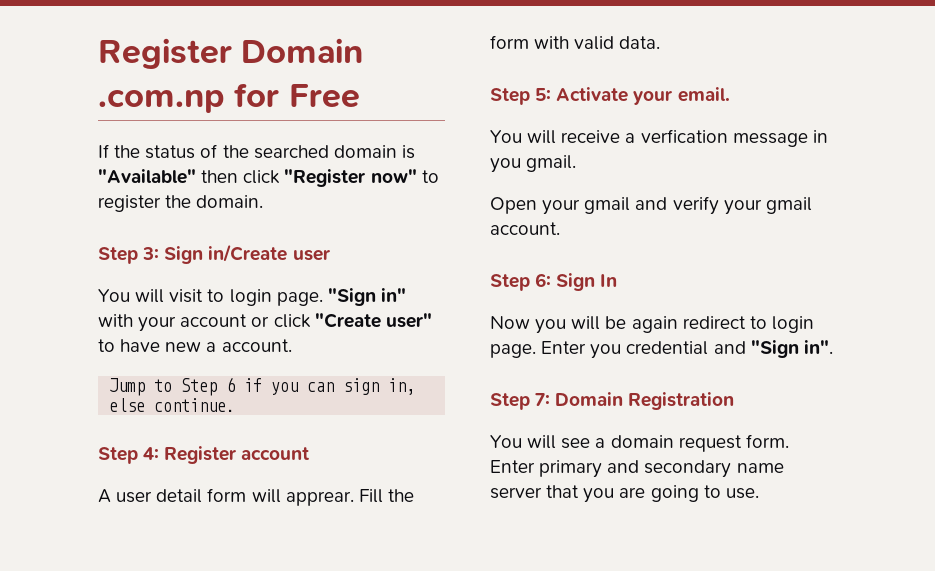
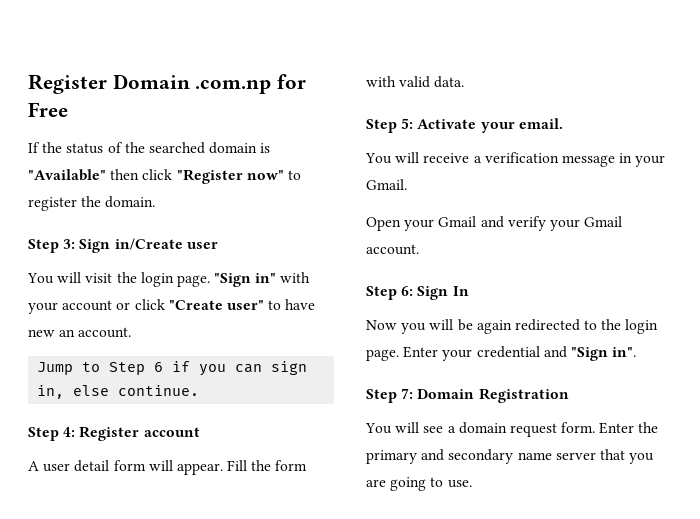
- You will visit to login page.
+ You will visit the login page.
- "Sign in" with your account or click "Create user" to have new a account.
+ "Sign in" with your account or click "Create user" to have new an account.
- A user detail form will apprear.
+ A user detail form will appear.
- You will receive a verfication message in you gmail.
+ You will receive a verification message in your Gmail.
- Open your gmail and verify your gmail account.
+ Open your Gmail and verify your Gmail account.
- Now you will be again redirect to login page.
+ Now you will be again redirected to the login page.
- Enter you credential and "Sign in".
+ Enter your credential and "Sign in".
- Enter primary and secondary name server that you are going to use.
+ Enter the primary and secondary name server that you are going to use.

